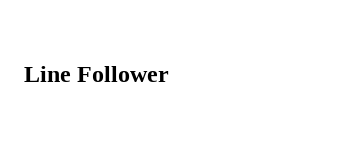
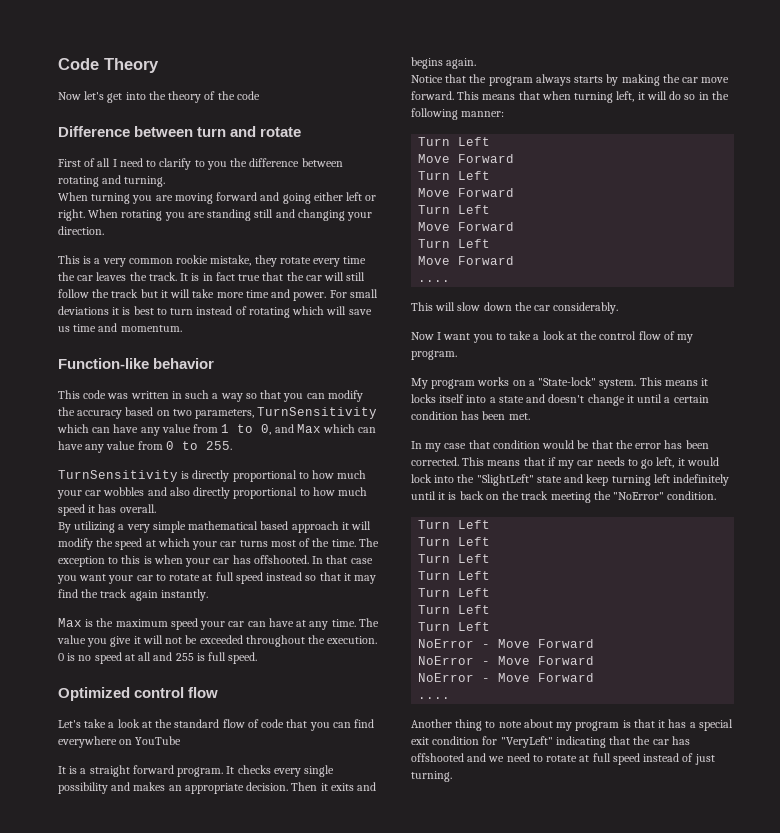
- Line Follower
+ Code Theory
+ Now let's get into the theory of the code
+ Difference between turn and rotate
+ First of all I need to clarify to you the difference between rotating and turning.
+ When turning you are moving forward and going either left or right. When rotating you are standing still and changing your direction.
+ This is a very common rookie mistake, they rotate every time the car leaves the track. It is in fact true that the car will still follow the track but it will take more time and power. For small deviations it is best to turn instead of rotating which will save us time and momentum.
+ Function-like behavior
+ This code was written in such a way so that you can modify the accuracy based on two parameters, TurnSensitivity which can have any value from 1 to 0, and Max which can have any value from 0 to 255.
+ TurnSensitivity is directly proportional to how much your car wobbles and also directly proportional to how much speed it has overall.
+ By utilizing a very simple mathematical based approach it will modify the speed at which your car turns most of the time. The exception to this is when your car has offshooted. In that case you want your car to rotate at full speed instead so that it may find the track again instantly.
+ Max is the maximum speed your car can have at any time. The value you give it will not be exceeded throughout the execution. 0 is no speed at all and 255 is full speed.
+ Optimized control flow
+ Let's take a look at the standard flow of code that you can find everywhere on YouTube
+ It is a straight forward program. It checks every single possibility and makes an appropriate decision. Then it exits and begins again.
+ Notice that the program always starts by making the car move forward. This means that when turning left, it will do so in the following manner:
+ Turn Left
+ Move Forward
+ Turn Left
+ Move Forward
+ Turn Left
+ Move Forward
+ Turn Left
+ Move Forward
+ ....
+ This will slow down the car considerably.
+ Now I want you to take a look at the control flow of my program.
+ My program works on a "State-lock" system. This means it locks itself into a state and doesn't change it until a certain condition has been met.
+ In my case that condition would be that the error has been corrected. This means that if my car needs to go left, it would lock into the "SlightLeft" state and keep turning left indefinitely until it is back on the track meeting the "NoError" condition.
+ Turn Left
+ Turn Left
+ Turn Left
+ Turn Left
+ Turn Left
+ Turn Left
+ Turn Left
+ NoError - Move Forward
+ NoError - Move Forward
+ NoError - Move Forward
+ ....
+ Another thing to note about my program is that it has a special exit condition for "VeryLeft" indicating that the car has offshooted and we need to rotate at full speed instead of just turning.

